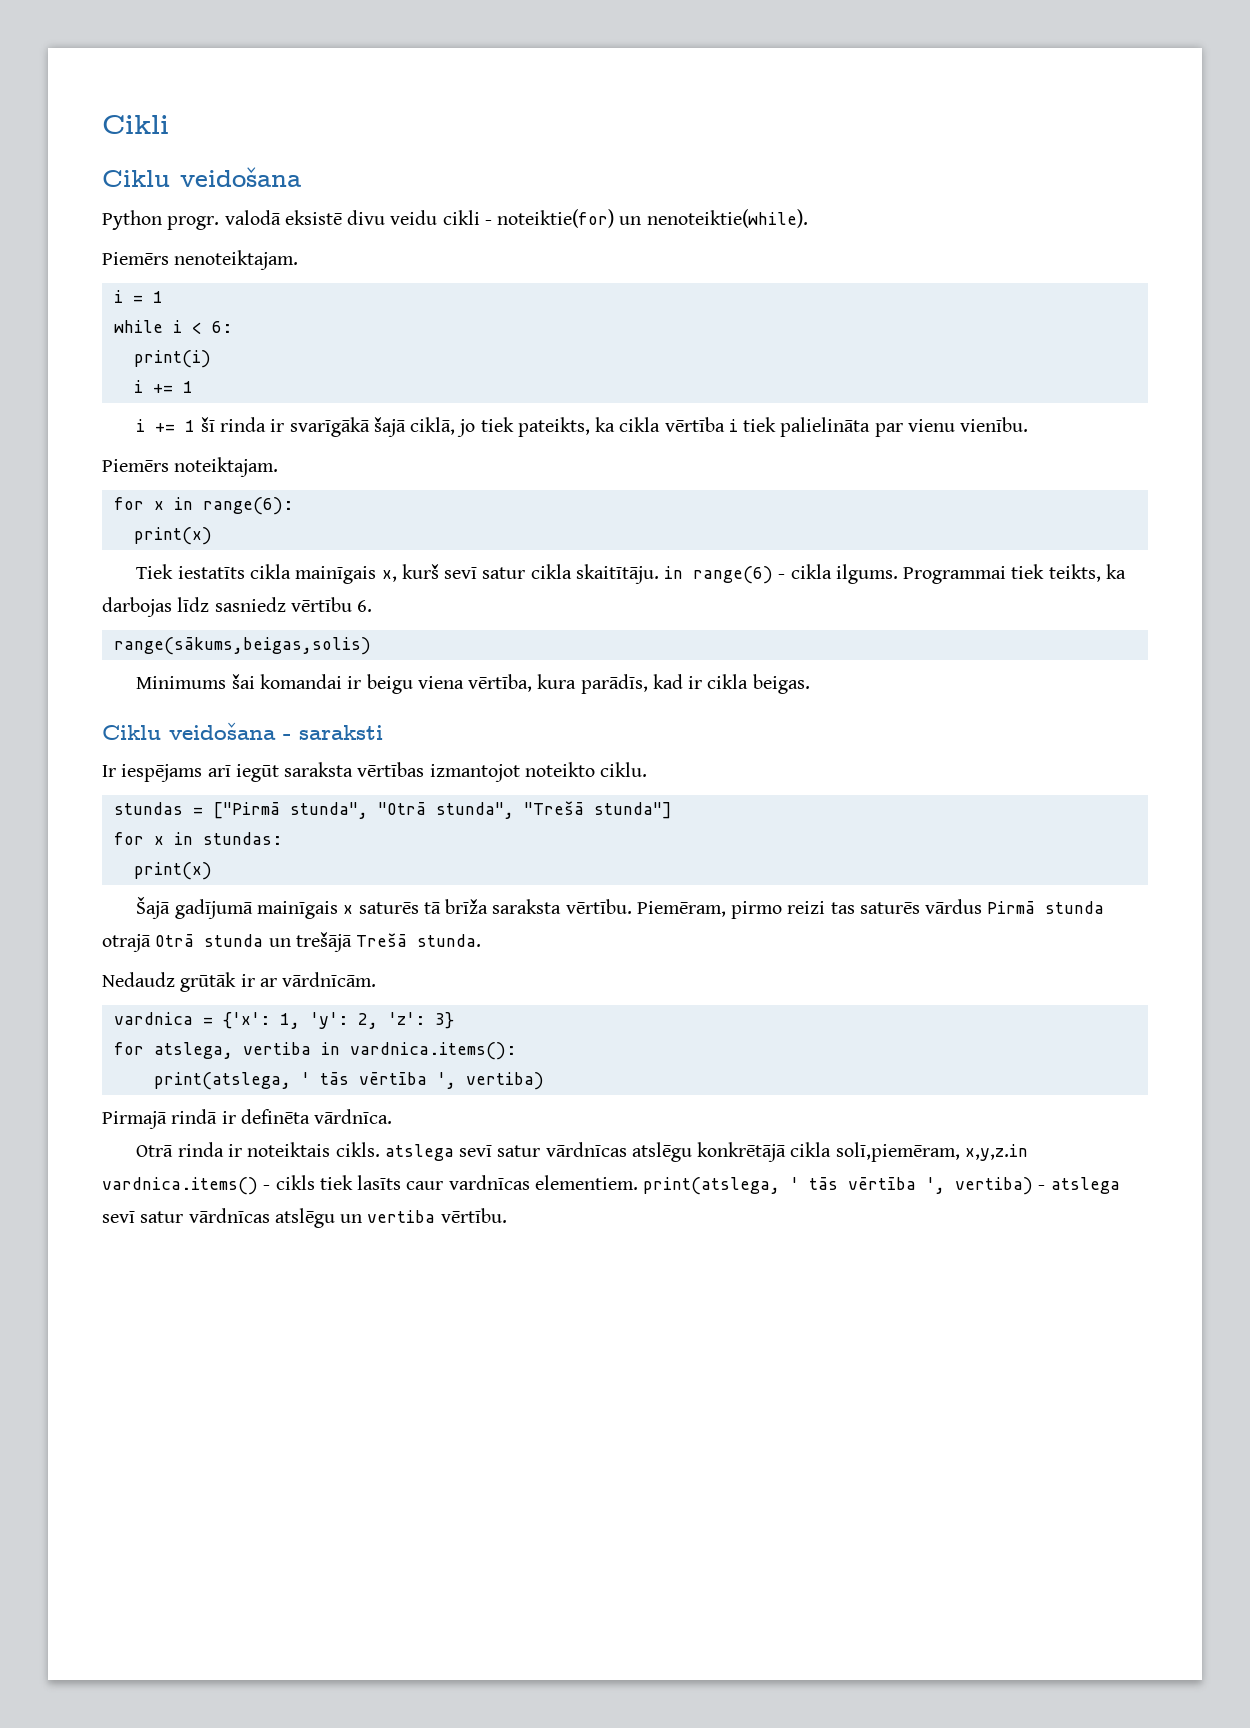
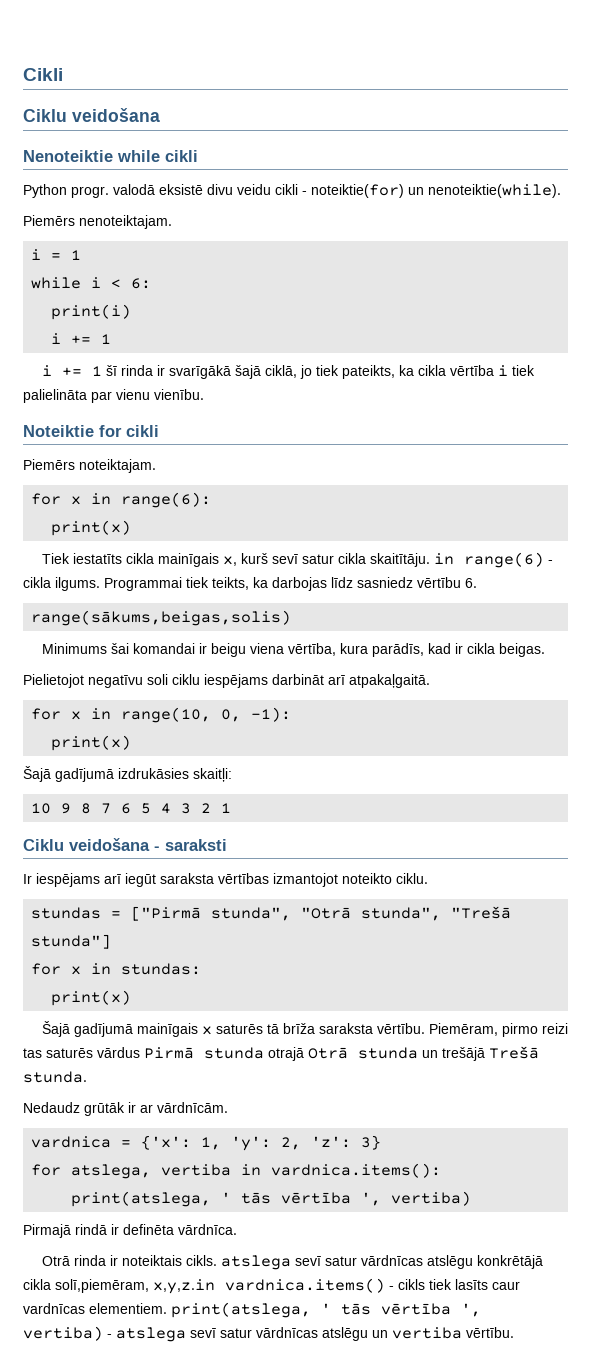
+ Nenoteiktie while cikli
+ Noteiktie for cikli
+ Pielietojot negatīvu soli ciklu iespējams darbināt arī atpakaļgaitā.
+ for x in range(10, 0, -1):
+ print(x)
+ Šajā gadījumā izdrukāsies skaitļi:
+ 10 9 8 7 6 5 4 3 2 1

